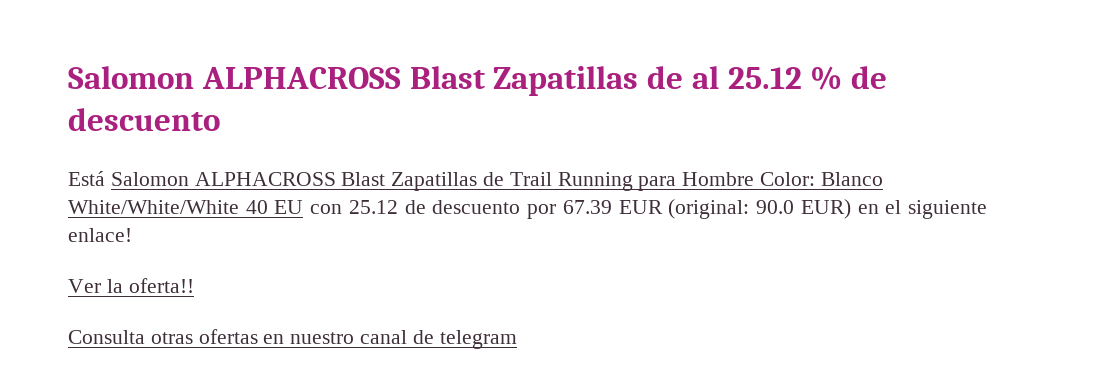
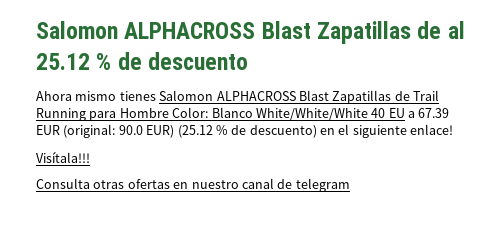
- Está Salomon ALPHACROSS Blast Zapatillas de Trail Running para Hombre Color: Blanco White/White/White 40 EU con 25.12 de descuento por 67.39 EUR (original: 90.0 EUR) en el siguiente enlace!
+ Ahora mismo tienes Salomon ALPHACROSS Blast Zapatillas de Trail Running para Hombre Color: Blanco White/White/White 40 EU a 67.39 EUR (original: 90.0 EUR) (25.12 % de descuento) en el siguiente enlace!
- Ver la oferta!!
+ Visítala!!!

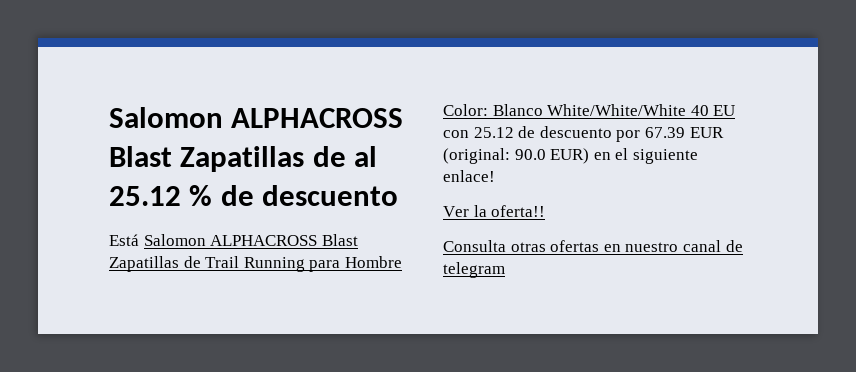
- Ahora mismo tienes Salomon ALPHACROSS Blast Zapatillas de Trail Running para Hombre Color: Blanco White/White/White 40 EU a 67.39 EUR (original: 90.0 EUR) (25.12 % de descuento) en el siguiente enlace!
+ Está Salomon ALPHACROSS Blast Zapatillas de Trail Running para Hombre Color: Blanco White/White/White 40 EU con 25.12 de descuento por 67.39 EUR (original: 90.0 EUR) en el siguiente enlace!
- Visítala!!!
+ Ver la oferta!!

